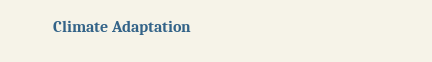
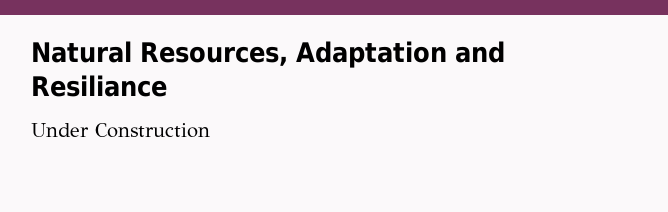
- Climate Adaptation
+ Natural Resources, Adaptation and Resiliance
+ Under Construction

